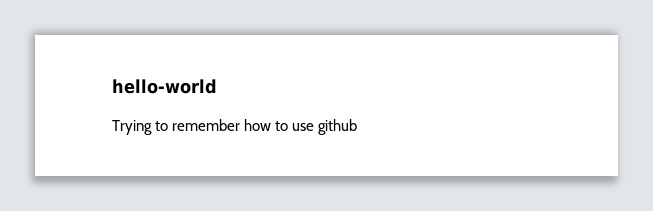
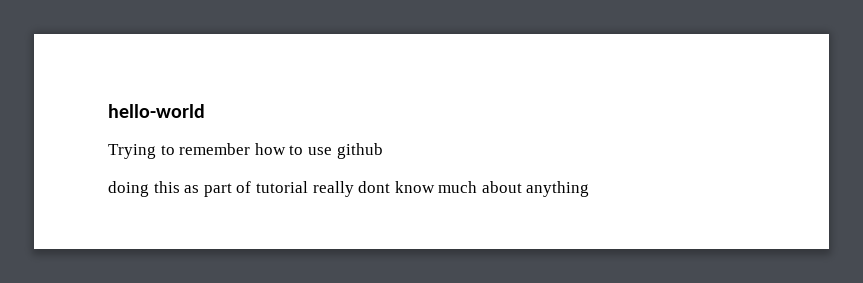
+ doing this as part of tutorial really dont know much about anything

